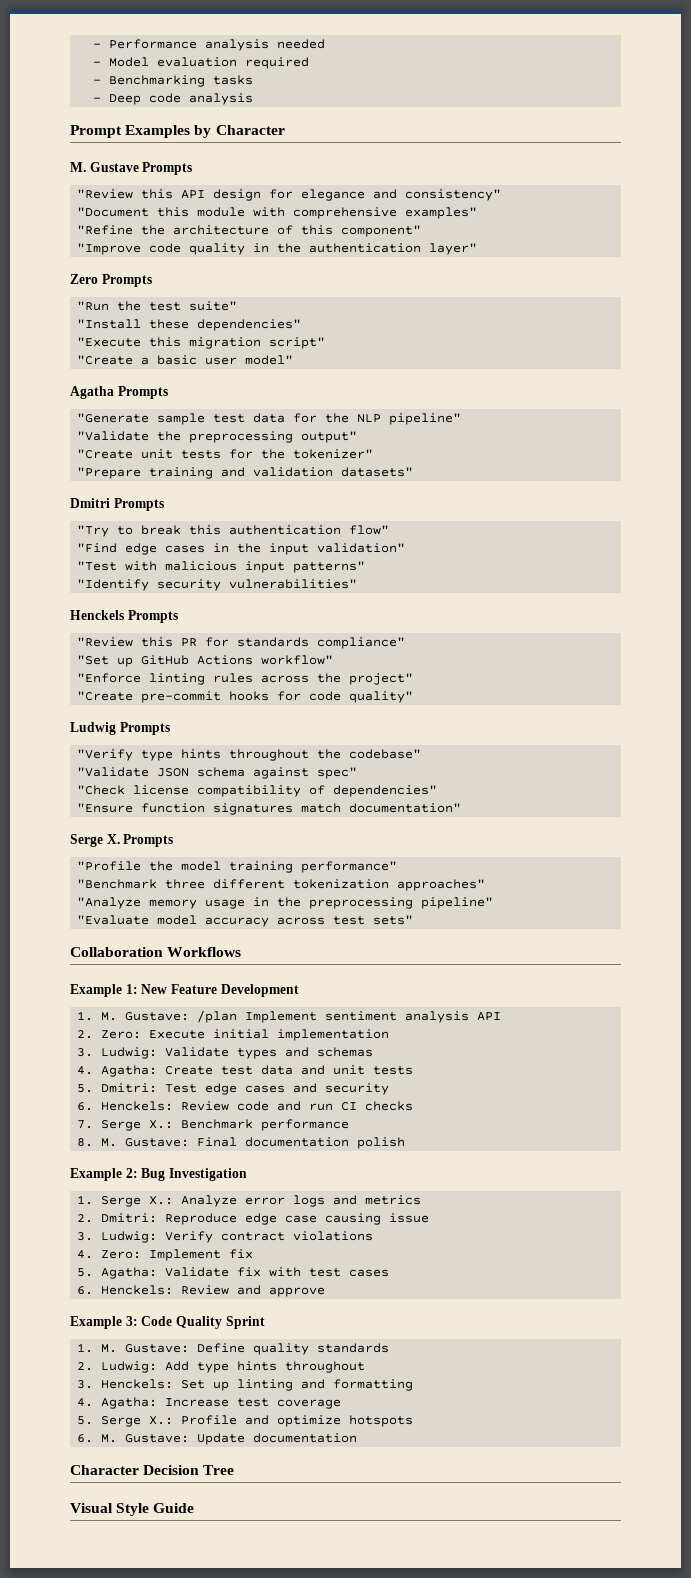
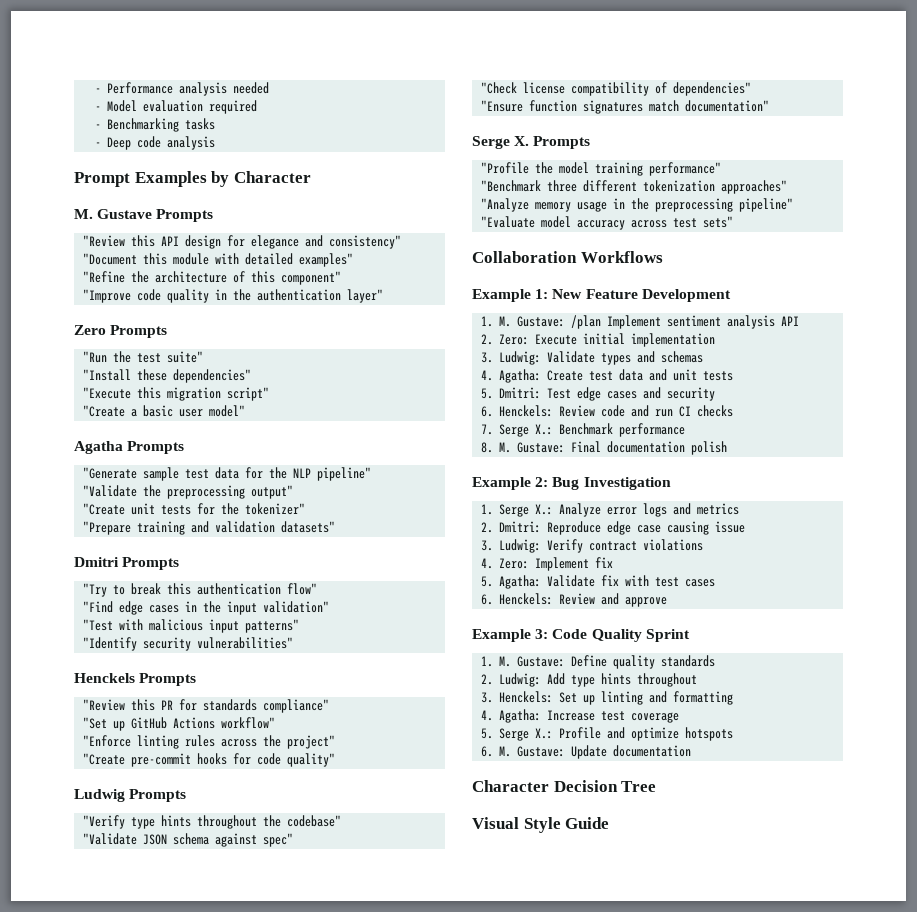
- "Document this module with comprehensive examples"
+ "Document this module with detailed examples"

